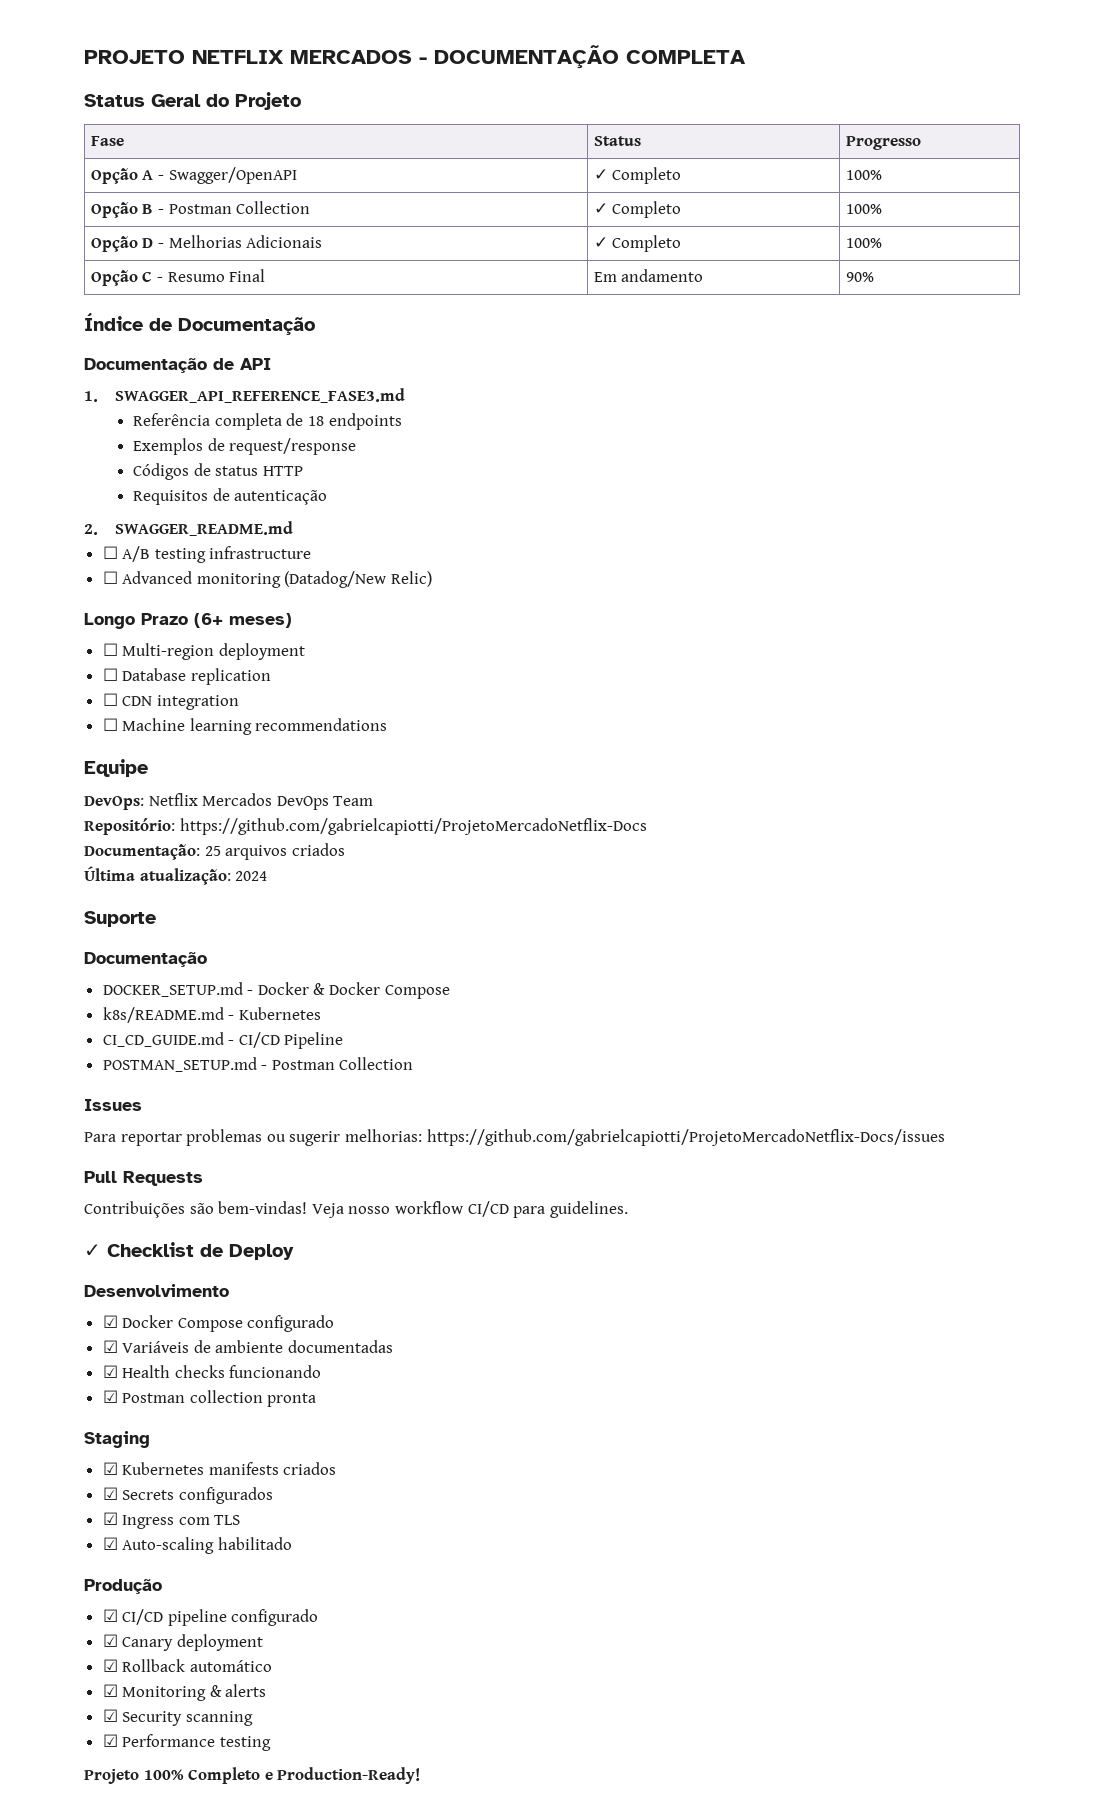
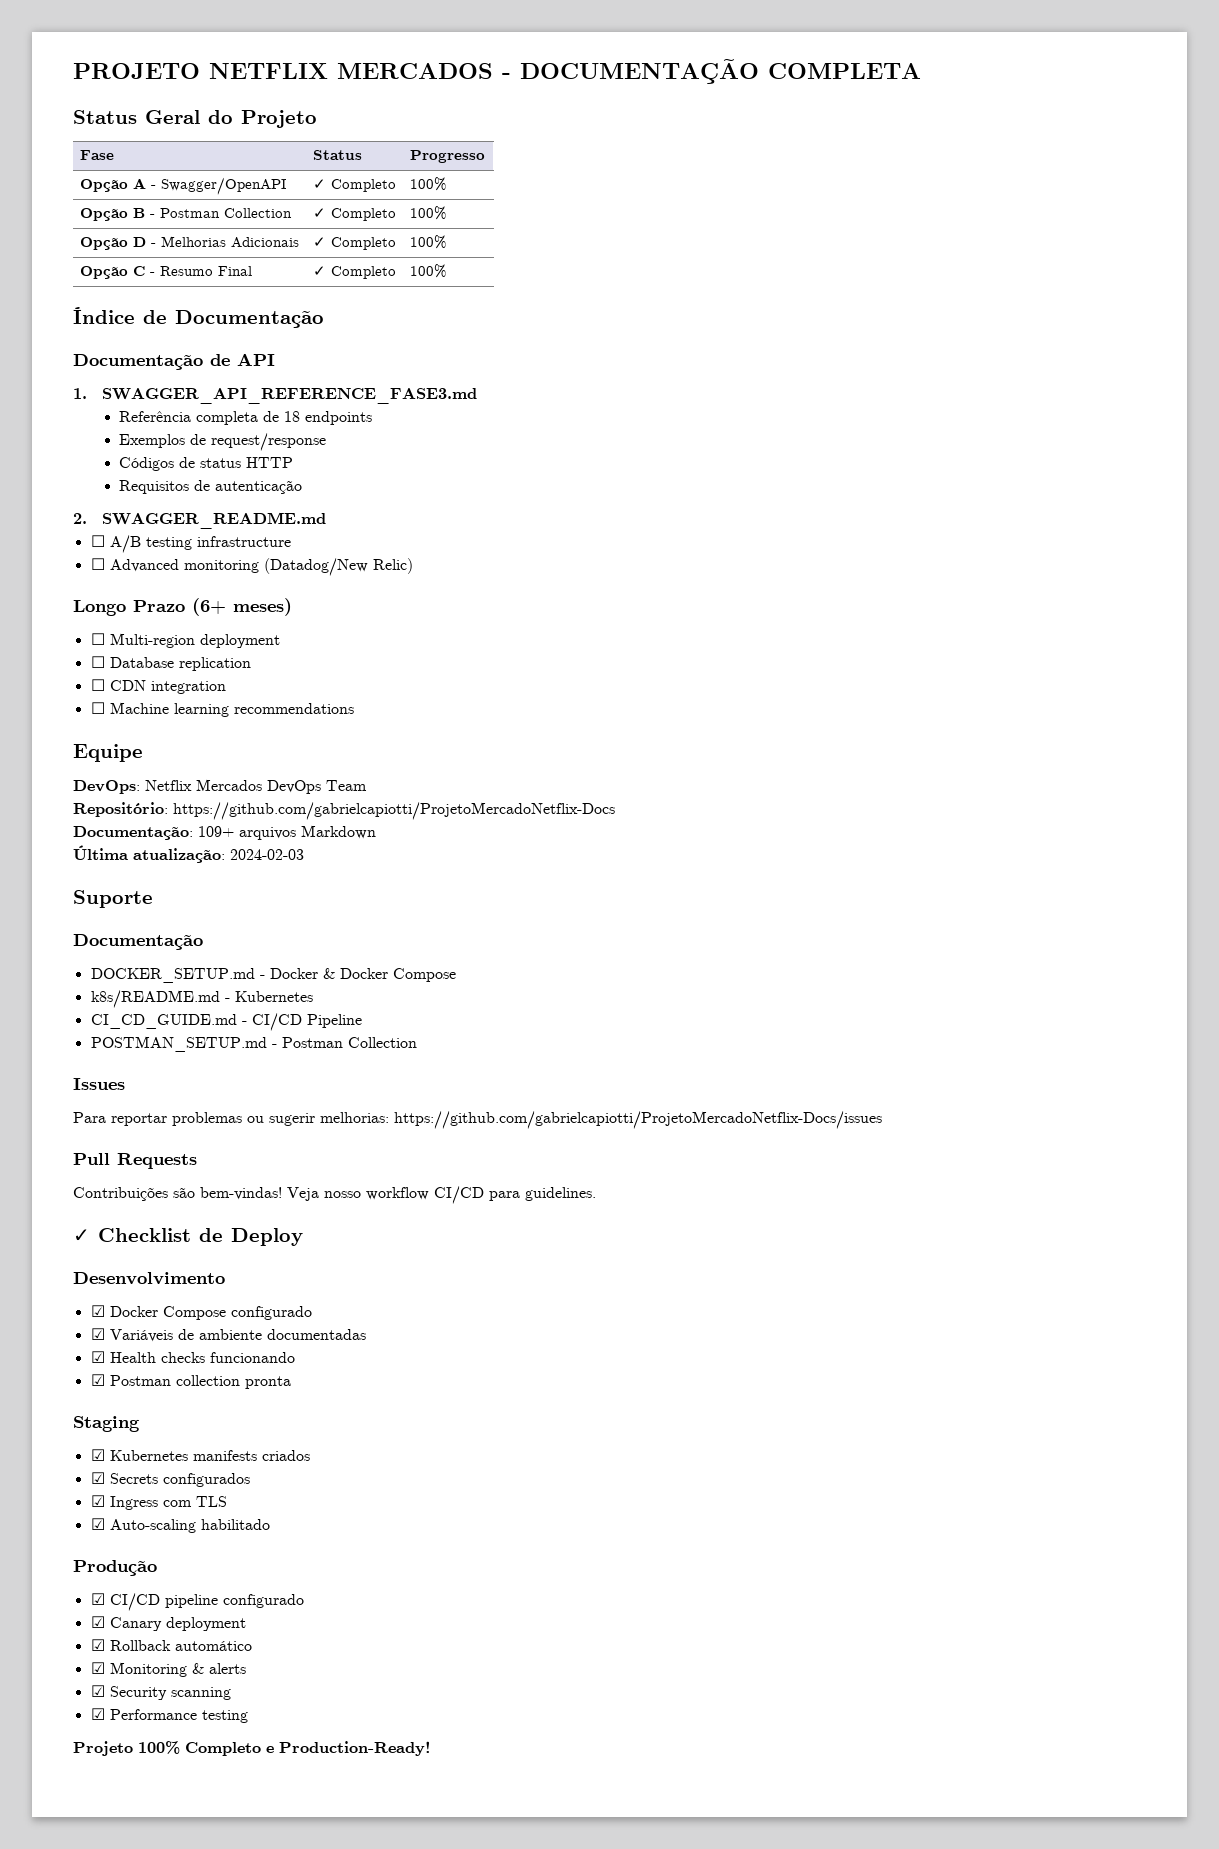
- Opção C - Resumo Final | Em andamento | 90%
+ Opção C - Resumo Final | ✓ Completo | 100%
- Documentação: 25 arquivos criados
+ Documentação: 109+ arquivos Markdown
- Última atualização: 2024
+ Última atualização: 2024-02-03

